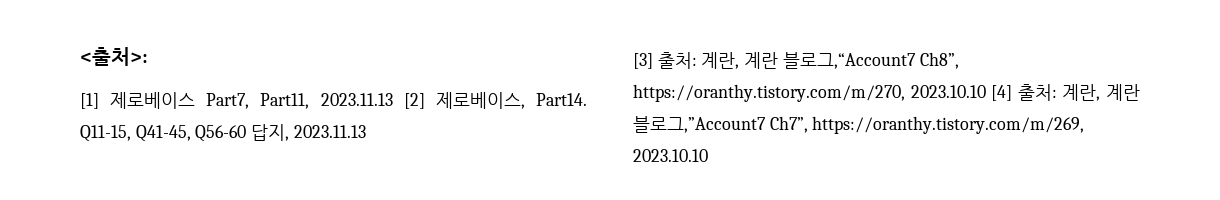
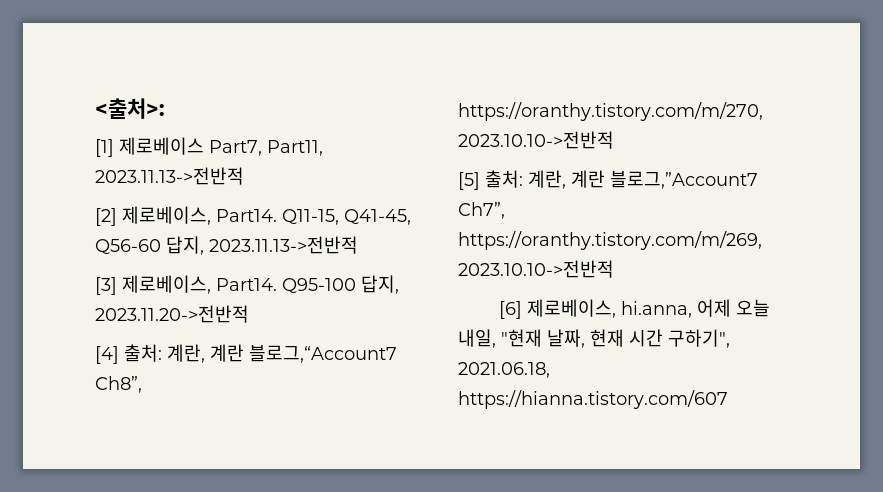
- [1] 제로베이스 Part7, Part11, 2023.11.13 [2] 제로베이스, Part14.
+ [1] 제로베이스 Part7, Part11, 2023.11.13->전반적
+ [2] 제로베이스, Part14.
- Q11-15, Q41-45, Q56-60 답지, 2023.11.13
+ Q11-15, Q41-45, Q56-60 답지, 2023.11.13->전반적
- [3] 출처: 계란, 계란 블로그,“Account7 Ch8”, https://oranthy.tistory.com/m/270, 2023.10.10 [4] 출처: 계란, 계란 블로그,”Account7 Ch7”, https://oranthy.tistory.com/m/269, 2023.10.10
+ [3] 제로베이스, Part14. Q95-100 답지, 2023.11.20->전반적
+ [4] 출처: 계란, 계란 블로그,“Account7 Ch8”, https://oranthy.tistory.com/m/270, 2023.10.10->전반적
+ [5] 출처: 계란, 계란 블로그,”Account7 Ch7”, https://oranthy.tistory.com/m/269, 2023.10.10->전반적
+ [6] 제로베이스, hi.anna, 어제 오늘 내일, "현재 날짜, 현재 시간 구하기", 2021.06.18, https://hianna.tistory.com/607

